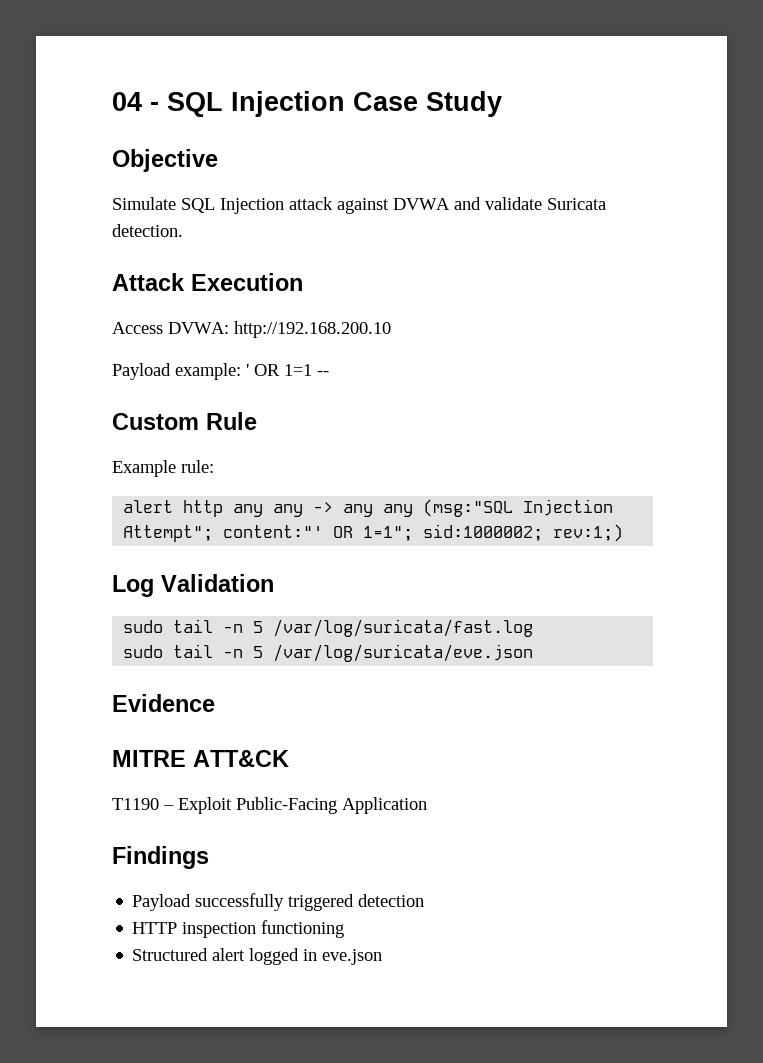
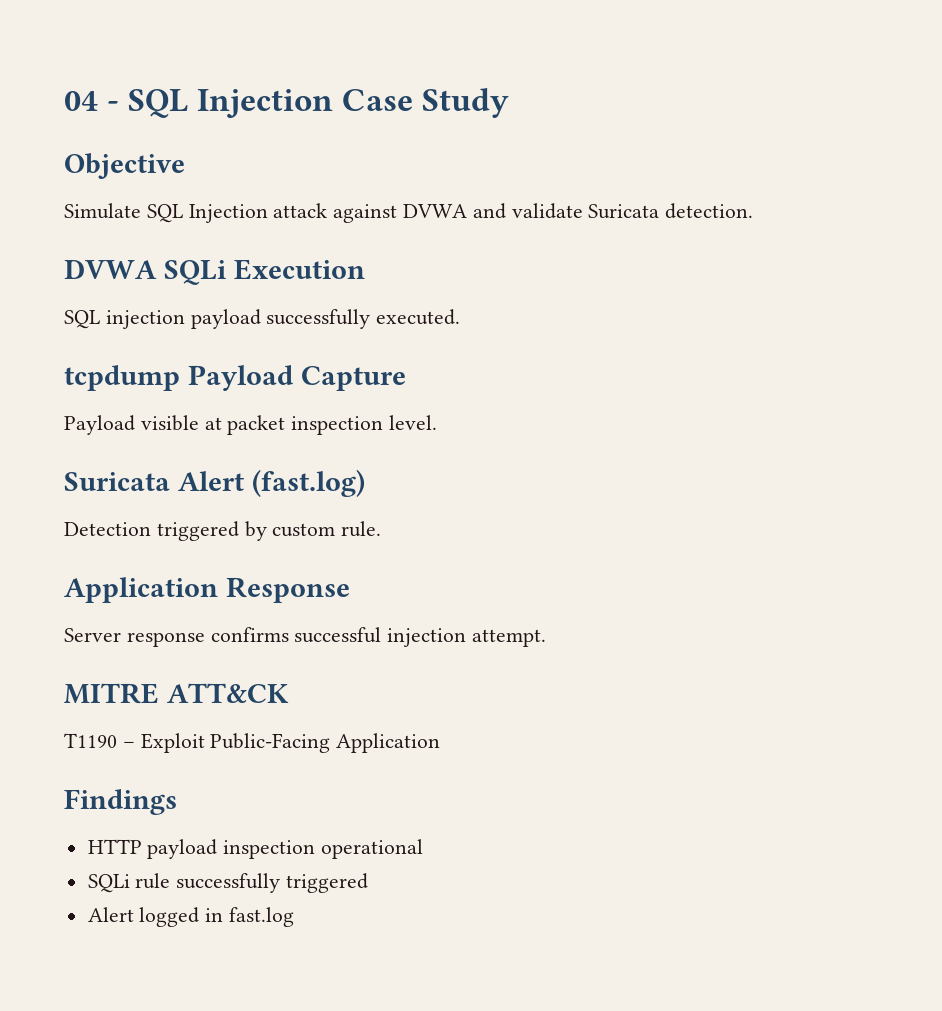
- Attack Execution
+ DVWA SQLi Execution
- Access DVWA: http://192.168.200.10
- Payload example: ' OR 1=1 --
- Custom Rule
- Example rule:
- alert http any any -> any any (msg:"SQL Injection Attempt"; content:"' OR 1=1"; sid:1000002; rev:1;)
- Log Validation
- sudo tail -n 5 /var/log/suricata/fast.log
- sudo tail -n 5 /var/log/suricata/eve.json
- Evidence
+ SQL injection payload successfully executed.
+ tcpdump Payload Capture
+ Payload visible at packet inspection level.
+ Suricata Alert (fast.log)
+ Detection triggered by custom rule.
+ Application Response
+ Server response confirms successful injection attempt.
- Payload successfully triggered detection
- HTTP inspection functioning
- Structured alert logged in eve.json
+ HTTP payload inspection operational
+ SQLi rule successfully triggered
+ Alert logged in fast.log

